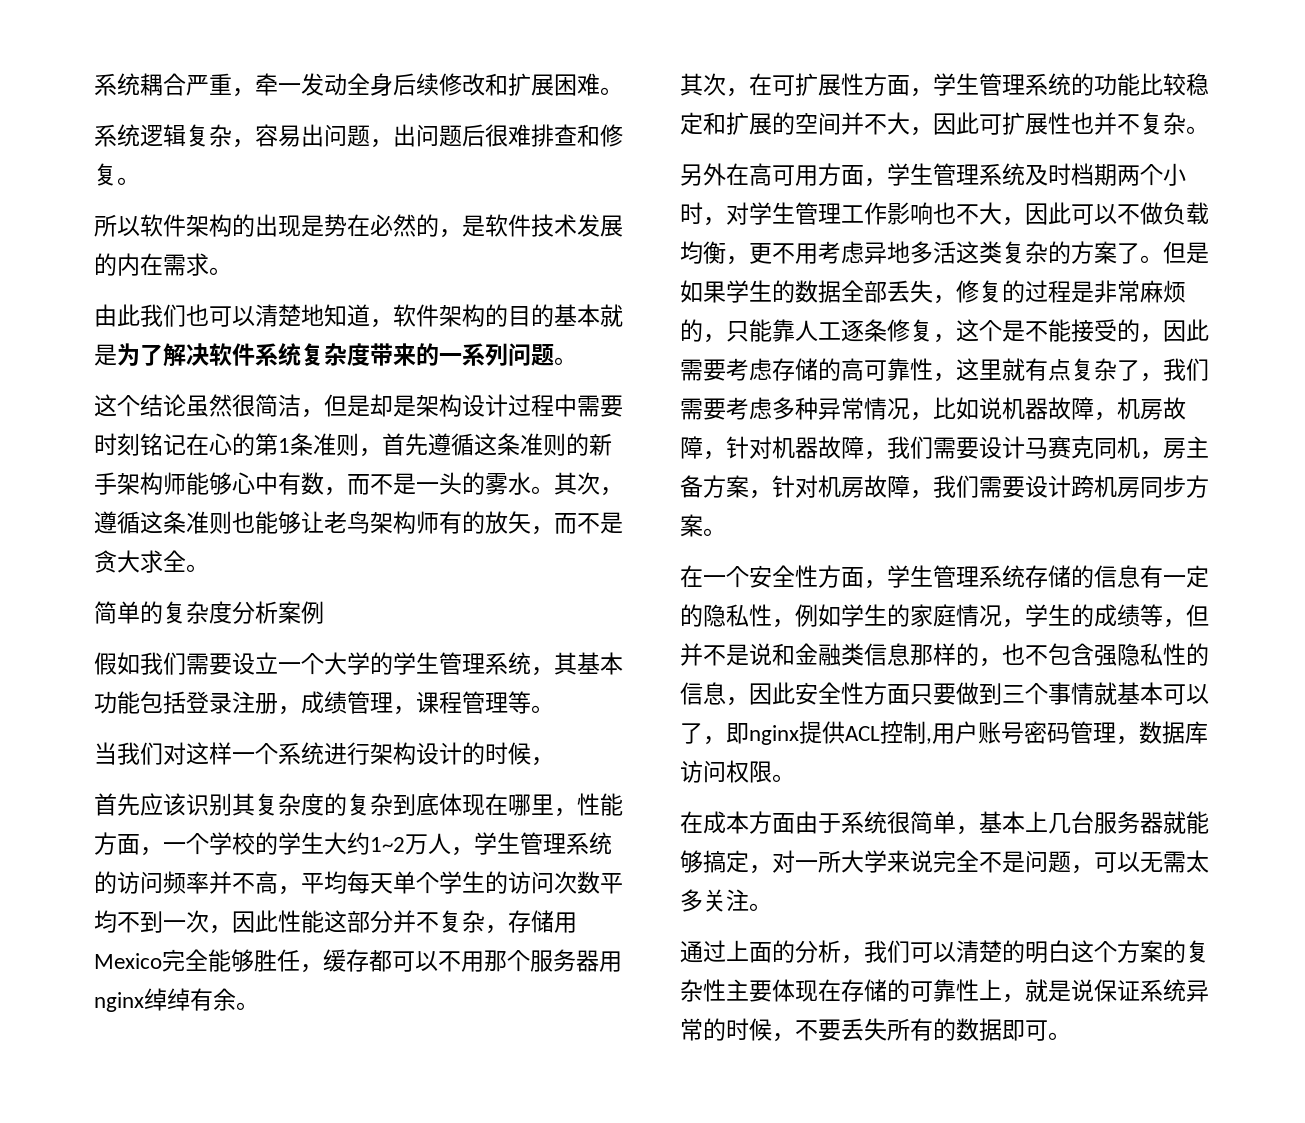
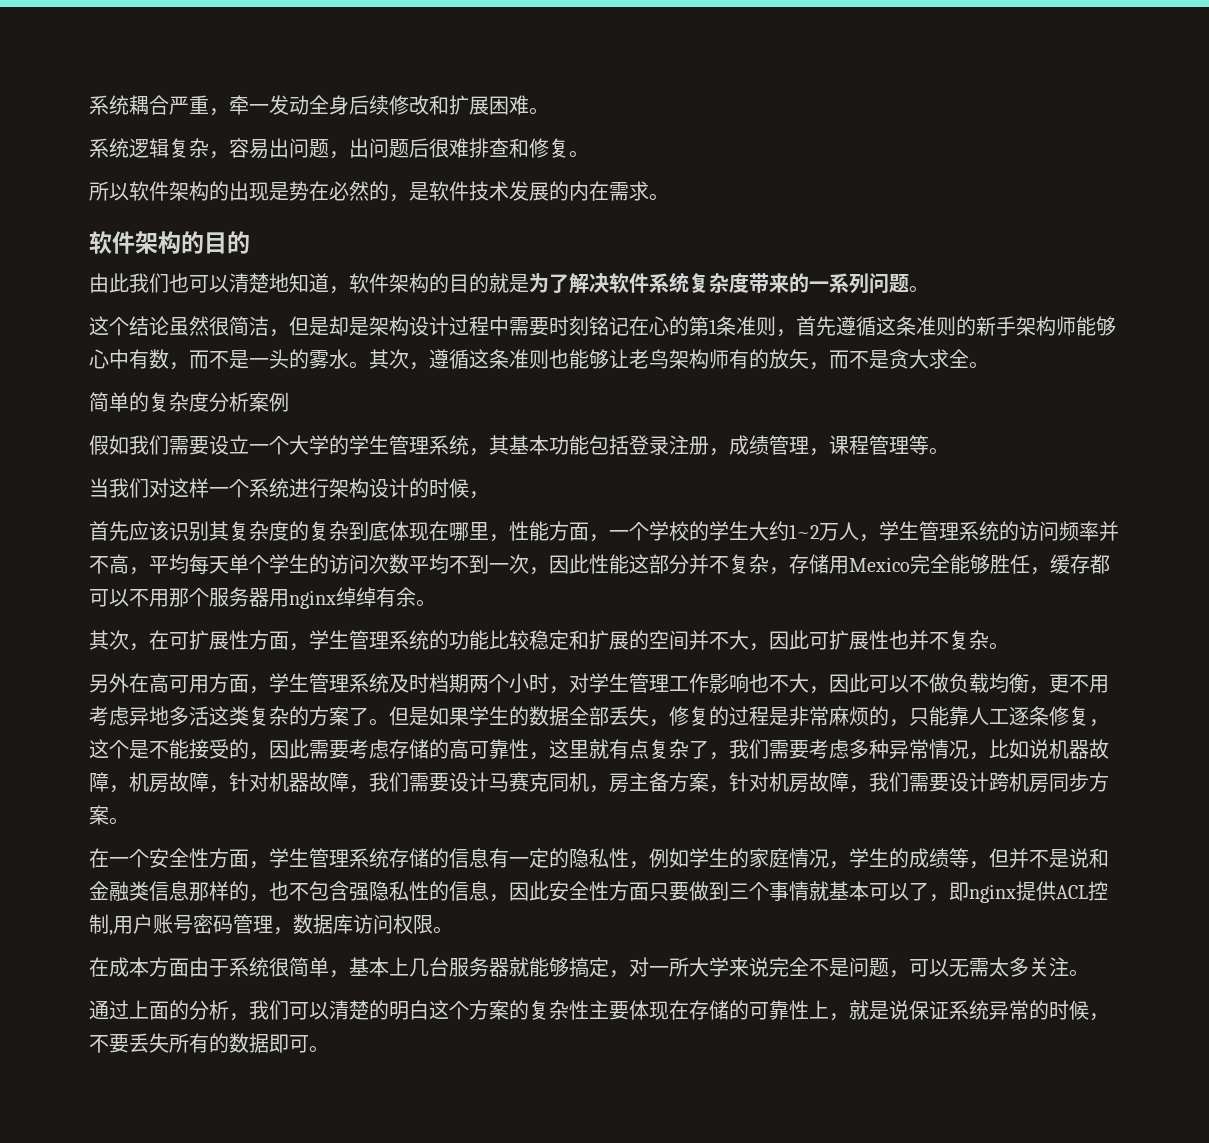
  所以软件架构的出现是势在必然的，是软件技术发展的内在需求。
+ 软件架构的目的
- 由此我们也可以清楚地知道，软件架构的目的基本就是为了解决软件系统复杂度带来的一系列问题。
+ 由此我们也可以清楚地知道，软件架构的目的就是为了解决软件系统复杂度带来的一系列问题。

